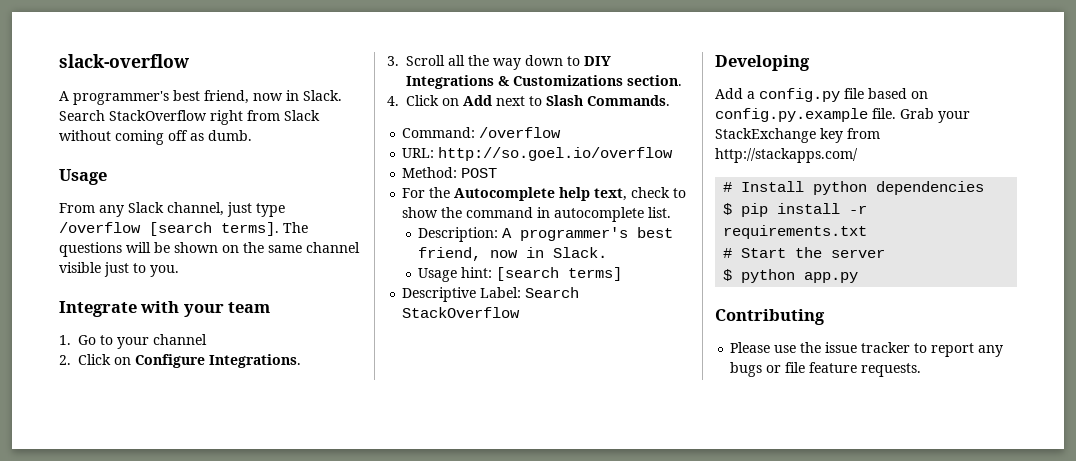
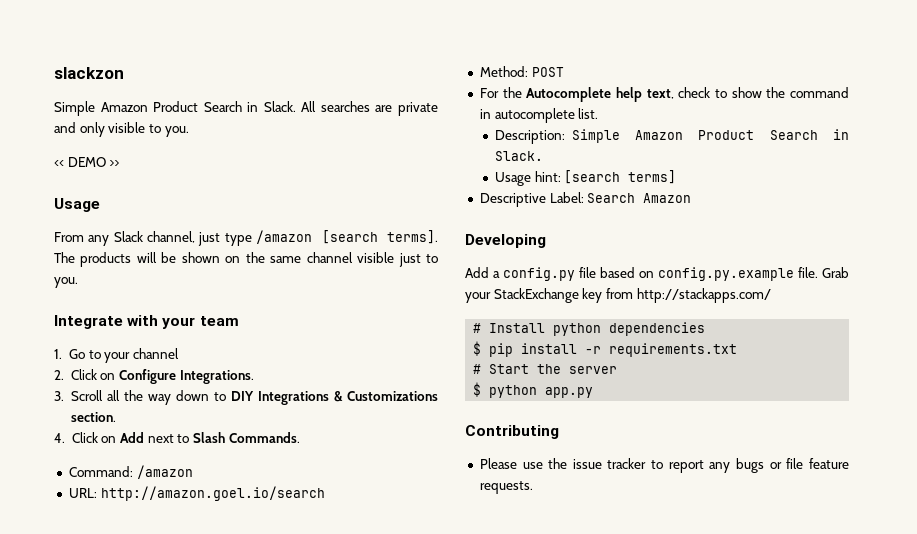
- slack-overflow
- A programmer's best friend, now in Slack. Search StackOverflow right from Slack without coming off as dumb.
+ slackzon
+ Simple Amazon Product Search in Slack. All searches are private and only visible to you.
+ << DEMO >>
- From any Slack channel, just type /overflow [search terms].
+ From any Slack channel, just type /amazon [search terms].
- The questions will be shown on the same channel visible just to you.
+ The products will be shown on the same channel visible just to you.
- Command: /overflow
+ Command: /amazon
- URL: http://so.goel.io/overflow
+ URL: http://amazon.goel.io/search
- Description: A programmer's best friend, now in Slack.
+ Description: Simple Amazon Product Search in Slack.
- Descriptive Label: Search StackOverflow
+ Descriptive Label: Search Amazon

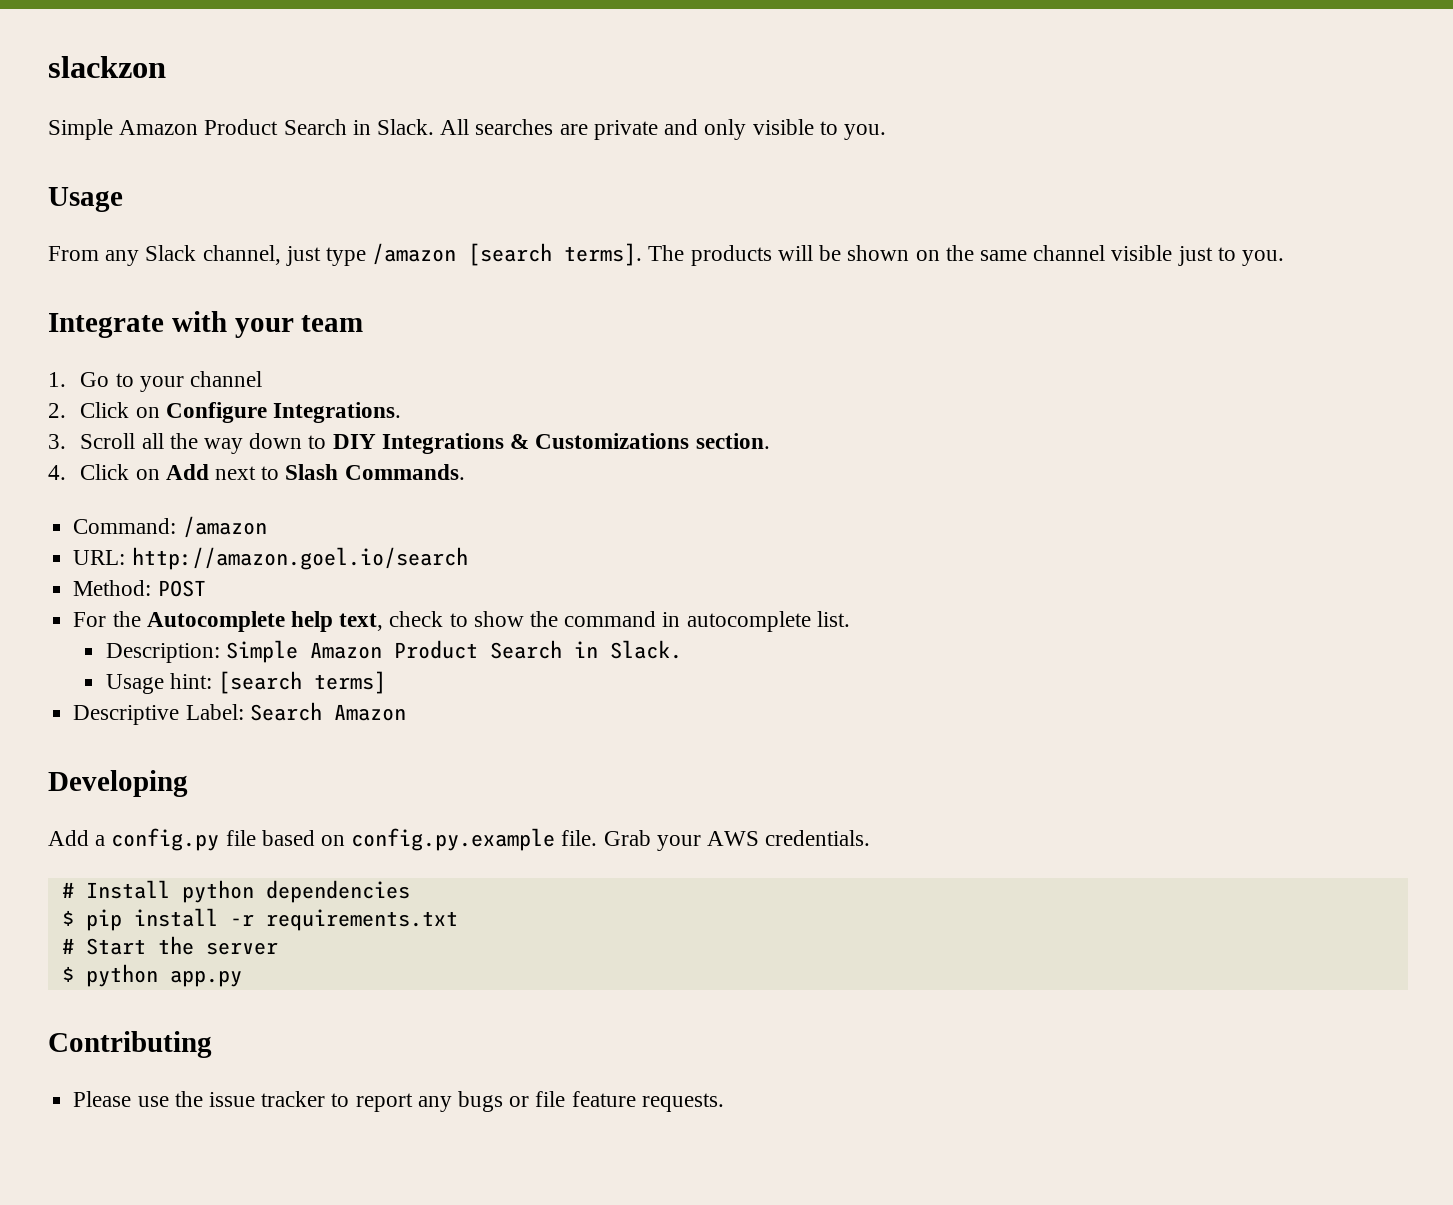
- << DEMO >>
- Grab your StackExchange key from http://stackapps.com/
+ Grab your AWS credentials.

